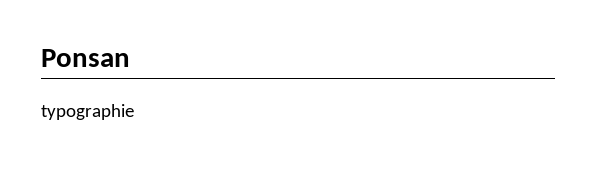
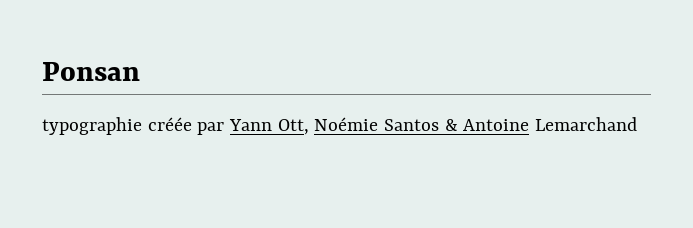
- typographie
+ typographie créée par Yann Ott, Noémie Santos & Antoine Lemarchand

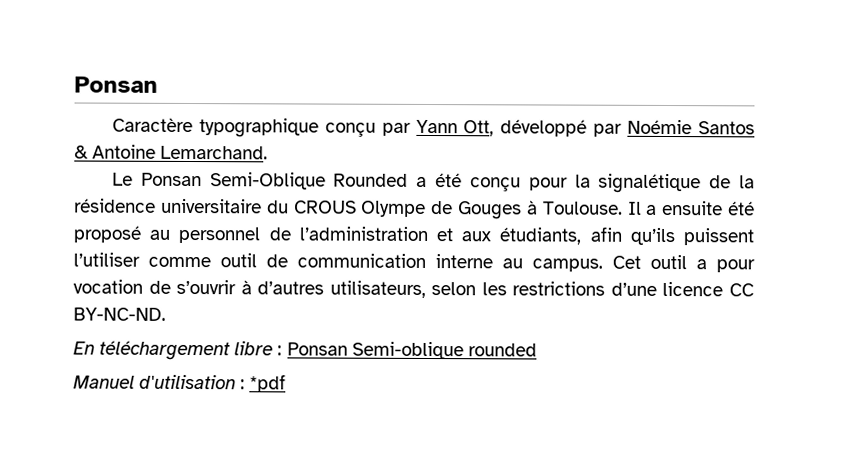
- typographie créée par Yann Ott, Noémie Santos & Antoine Lemarchand
+ Caractère typographique conçu par Yann Ott, développé par Noémie Santos & Antoine Lemarchand.
+ Le Ponsan Semi-Oblique Rounded a été conçu pour la signalétique de la résidence universitaire du CROUS Olympe de Gouges à Toulouse. Il a ensuite été proposé au personnel de l’administration et aux étudiants, afin qu’ils puissent l’utiliser comme outil de communication interne au campus. Cet outil a pour vocation de s’ouvrir à d’autres utilisateurs, selon les restrictions d’une licence CC BY-NC-ND.
+ En téléchargement libre : Ponsan Semi-oblique rounded
+ Manuel d'utilisation : *pdf

